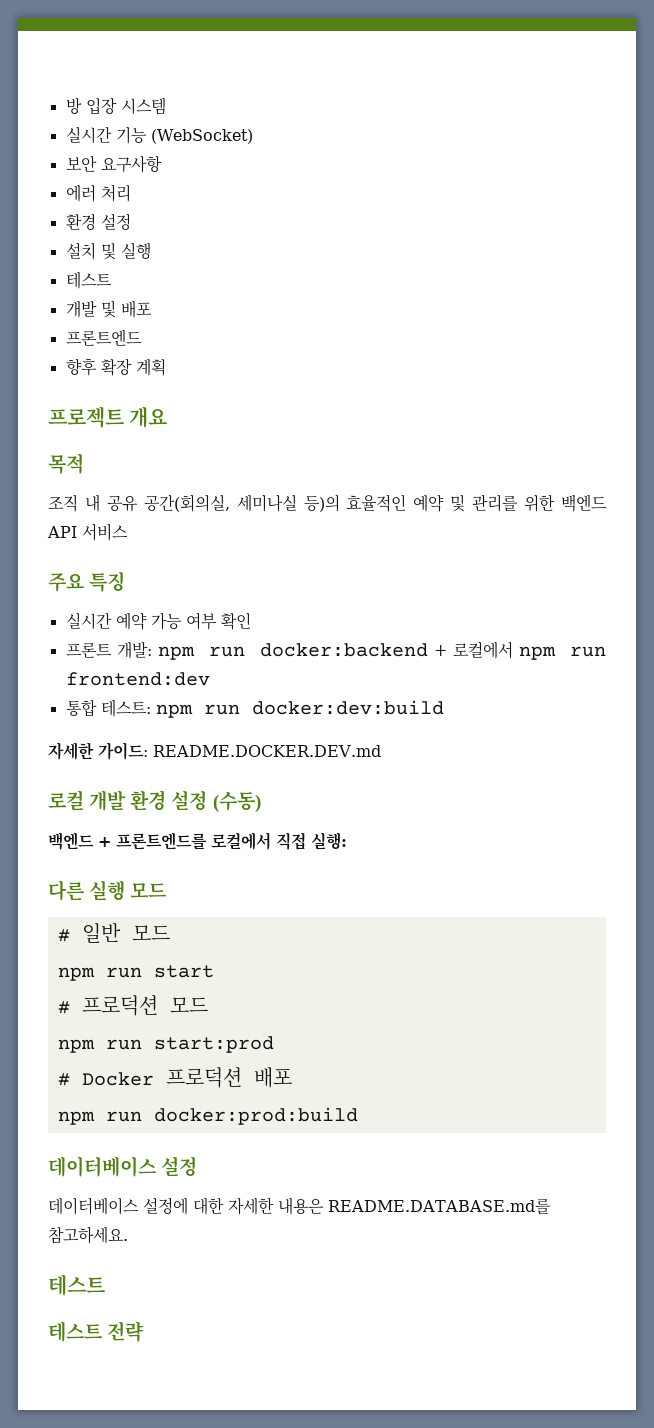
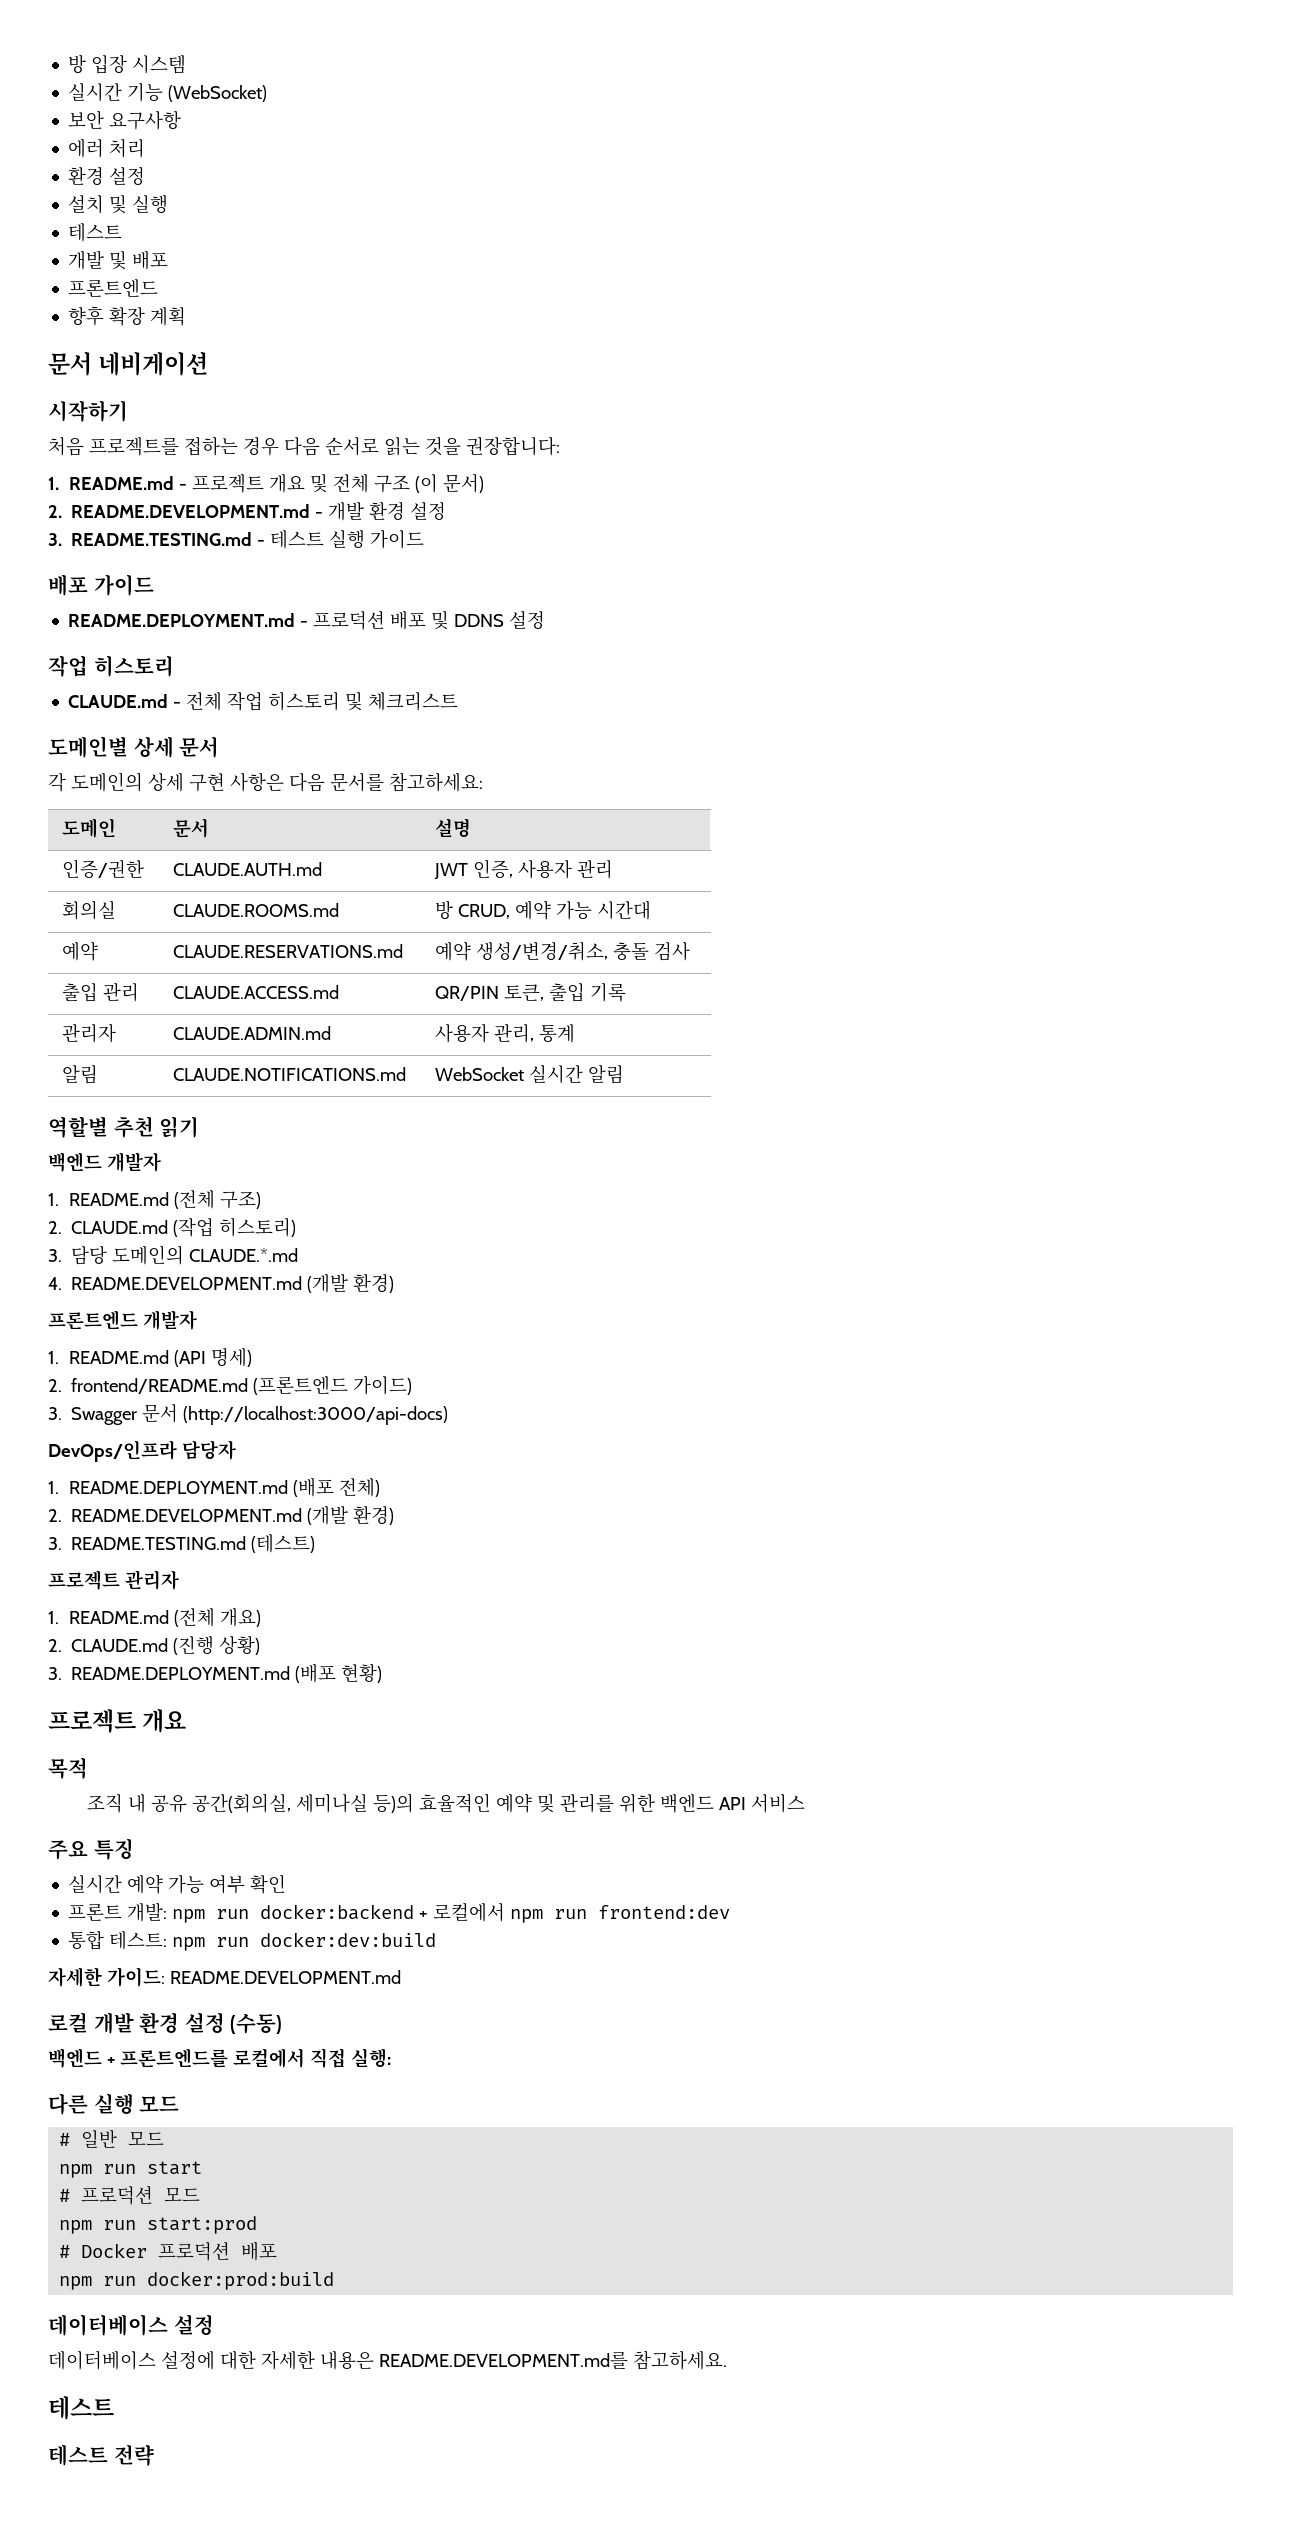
+ 문서 네비게이션
+ 시작하기
+ 처음 프로젝트를 접하는 경우 다음 순서로 읽는 것을 권장합니다:
+ 1. README.md - 프로젝트 개요 및 전체 구조 (이 문서)
+ 2. README.DEVELOPMENT.md - 개발 환경 설정
+ 3. README.TESTING.md - 테스트 실행 가이드
+ 배포 가이드
+ README.DEPLOYMENT.md - 프로덕션 배포 및 DDNS 설정
+ 작업 히스토리
+ CLAUDE.md - 전체 작업 히스토리 및 체크리스트
+ 도메인별 상세 문서
+ 각 도메인의 상세 구현 사항은 다음 문서를 참고하세요:
+ 도메인 | 문서 | 설명
+ 인증/권한 | CLAUDE.AUTH.md | JWT 인증, 사용자 관리
+ 회의실 | CLAUDE.ROOMS.md | 방 CRUD, 예약 가능 시간대
+ 예약 | CLAUDE.RESERVATIONS.md | 예약 생성/변경/취소, 충돌 검사
+ 출입 관리 | CLAUDE.ACCESS.md | QR/PIN 토큰, 출입 기록
+ 관리자 | CLAUDE.ADMIN.md | 사용자 관리, 통계
+ 알림 | CLAUDE.NOTIFICATIONS.md | WebSocket 실시간 알림
+ 역할별 추천 읽기
+ 백엔드 개발자
+ 1. README.md (전체 구조)
+ 2. CLAUDE.md (작업 히스토리)
+ 3. 담당 도메인의 CLAUDE.*.md
+ 4. README.DEVELOPMENT.md (개발 환경)
+ 프론트엔드 개발자
+ 1. README.md (API 명세)
+ 2. frontend/README.md (프론트엔드 가이드)
+ 3. Swagger 문서 (http://localhost:3000/api-docs)
+ DevOps/인프라 담당자
+ 1. README.DEPLOYMENT.md (배포 전체)
+ 2. README.DEVELOPMENT.md (개발 환경)
+ 3. README.TESTING.md (테스트)
+ 프로젝트 관리자
+ 1. README.md (전체 개요)
+ 2. CLAUDE.md (진행 상황)
+ 3. README.DEPLOYMENT.md (배포 현황)
- 자세한 가이드: README.DOCKER.DEV.md
+ 자세한 가이드: README.DEVELOPMENT.md
- 데이터베이스 설정에 대한 자세한 내용은 README.DATABASE.md를 참고하세요.
+ 데이터베이스 설정에 대한 자세한 내용은 README.DEVELOPMENT.md를 참고하세요.

